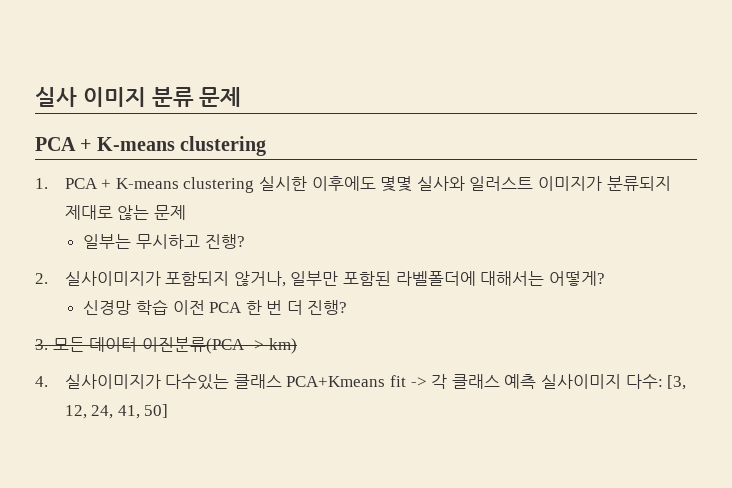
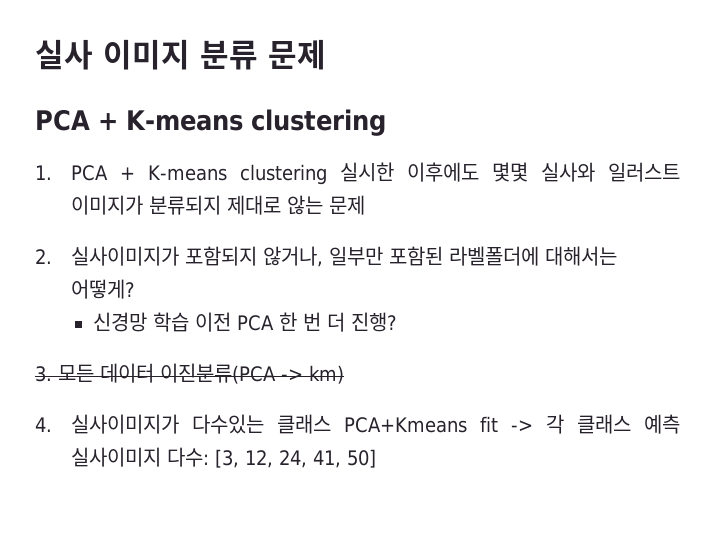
- 일부는 무시하고 진행?

